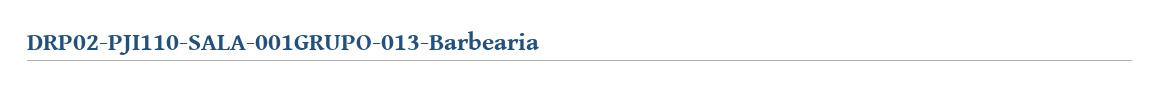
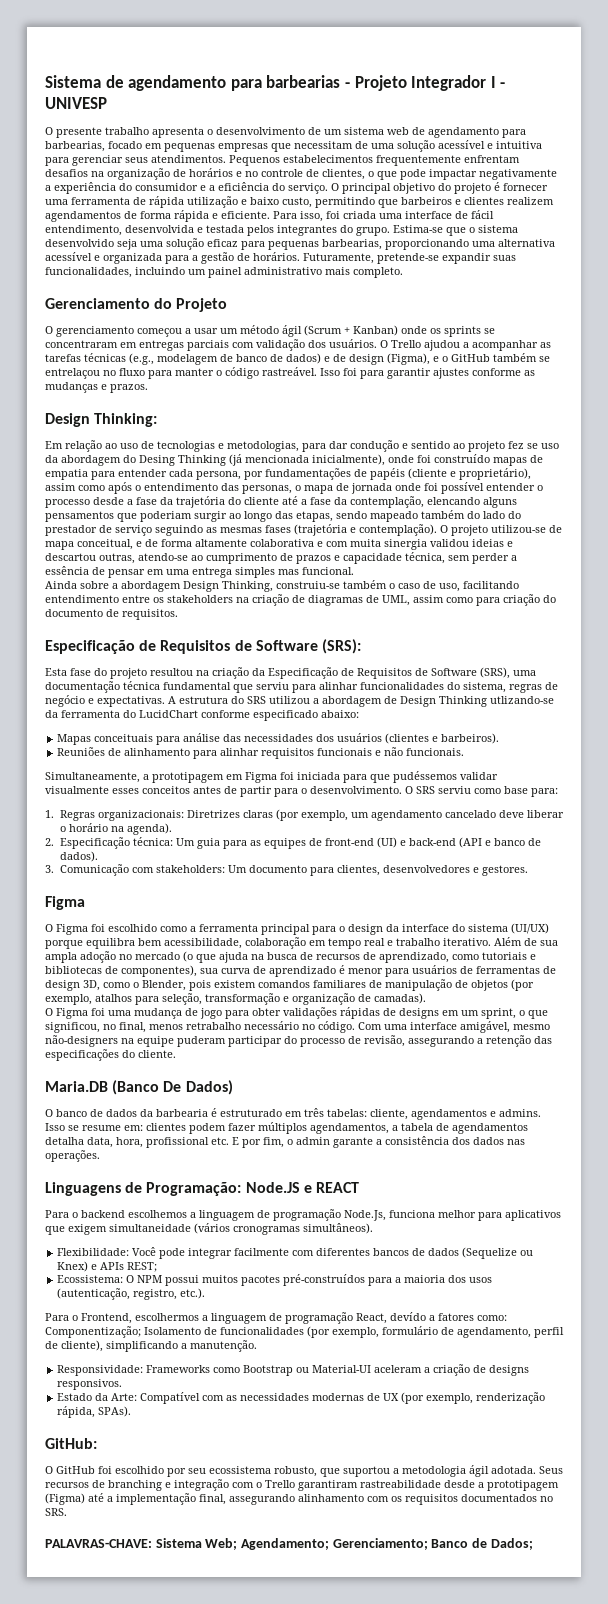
- DRP02-PJI110-SALA-001GRUPO-013-Barbearia
+ Sistema de agendamento para barbearias - Projeto Integrador I - UNIVESP
+ O presente trabalho apresenta o desenvolvimento de um sistema web de agendamento para barbearias, focado em pequenas empresas que necessitam de uma solução acessível e intuitiva para gerenciar seus atendimentos. Pequenos estabelecimentos frequentemente enfrentam desafios na organização de horários e no controle de clientes, o que pode impactar negativamente a experiência do consumidor e a eficiência do serviço. O principal objetivo do projeto é fornecer uma ferramenta de rápida utilização e baixo custo, permitindo que barbeiros e clientes realizem agendamentos de forma rápida e eficiente. Para isso, foi criada uma interface de fácil entendimento, desenvolvida e testada pelos integrantes do grupo. Estima-se que o sistema desenvolvido seja uma solução eficaz para pequenas barbearias, proporcionando uma alternativa acessível e organizada para a gestão de horários. Futuramente, pretende-se expandir suas funcionalidades, incluindo um painel administrativo mais completo.
+ Gerenciamento do Projeto
+ O gerenciamento começou a usar um método ágil (Scrum + Kanban) onde os sprints se concentraram em entregas parciais com validação dos usuários. O Trello ajudou a acompanhar as tarefas técnicas (e.g., modelagem de banco de dados) e de design (Figma), e o GitHub também se entrelaçou no fluxo para manter o código rastreável. Isso foi para garantir ajustes conforme as mudanças e prazos.
+ Design Thinking:
+ Em relação ao uso de tecnologias e metodologias, para dar condução e sentido ao projeto fez se uso da abordagem do Desing Thinking (já mencionada inicialmente), onde foi construído mapas de empatia para entender cada persona, por fundamentações de papéis (cliente e proprietário), assim como após o entendimento das personas, o mapa de jornada onde foi possível entender o processo desde a fase da trajetória do cliente até a fase da contemplação, elencando alguns pensamentos que poderiam surgir ao longo das etapas, sendo mapeado também do lado do prestador de serviço seguindo as mesmas fases (trajetória e contemplação). O projeto utilizou-se de mapa conceitual, e de forma altamente colaborativa e com muita sinergia validou ideias e descartou outras, atendo-se ao cumprimento de prazos e capacidade técnica, sem perder a essência de pensar em uma entrega simples mas funcional.
+ Ainda sobre a abordagem Design Thinking, construiu-se também o caso de uso, facilitando entendimento entre os stakeholders na criação de diagramas de UML, assim como para criação do documento de requisitos.
+ Especificação de Requisitos de Software (SRS):
+ Esta fase do projeto resultou na criação da Especificação de Requisitos de Software (SRS), uma documentação técnica fundamental que serviu para alinhar funcionalidades do sistema, regras de negócio e expectativas. A estrutura do SRS utilizou a abordagem de Design Thinking utlizando-se da ferramenta do LucidChart conforme especificado abaixo:
+ Mapas conceituais para análise das necessidades dos usuários (clientes e barbeiros).
+ Reuniões de alinhamento para alinhar requisitos funcionais e não funcionais.
+ Simultaneamente, a prototipagem em Figma foi iniciada para que pudéssemos validar visualmente esses conceitos antes de partir para o desenvolvimento. O SRS serviu como base para:
+ 1. Regras organizacionais: Diretrizes claras (por exemplo, um agendamento cancelado deve liberar o horário na agenda).
+ 2. Especificação técnica: Um guia para as equipes de front-end (UI) e back-end (API e banco de dados).
+ 3. Comunicação com stakeholders: Um documento para clientes, desenvolvedores e gestores.
+ Figma
+ O Figma foi escolhido como a ferramenta principal para o design da interface do sistema (UI/UX) porque equilibra bem acessibilidade, colaboração em tempo real e trabalho iterativo. Além de sua ampla adoção no mercado (o que ajuda na busca de recursos de aprendizado, como tutoriais e bibliotecas de componentes), sua curva de aprendizado é menor para usuários de ferramentas de design 3D, como o Blender, pois existem comandos familiares de manipulação de objetos (por exemplo, atalhos para seleção, transformação e organização de camadas).
+ O Figma foi uma mudança de jogo para obter validações rápidas de designs em um sprint, o que significou, no final, menos retrabalho necessário no código. Com uma interface amigável, mesmo não-designers na equipe puderam participar do processo de revisão, assegurando a retenção das especificações do cliente.
+ Maria.DB (Banco De Dados)
+ O banco de dados da barbearia é estruturado em três tabelas: cliente, agendamentos e admins. Isso se resume em: clientes podem fazer múltiplos agendamentos, a tabela de agendamentos detalha data, hora, profissional etc. E por fim, o admin garante a consistência dos dados nas operações.
+ Linguagens de Programação: Node.JS e REACT
+ Para o backend escolhemos a linguagem de programação Node.Js, funciona melhor para aplicativos que exigem simultaneidade (vários cronogramas simultâneos).
+ Flexibilidade: Você pode integrar facilmente com diferentes bancos de dados (Sequelize ou Knex) e APIs REST;
+ Ecossistema: O NPM possui muitos pacotes pré-construídos para a maioria dos usos (autenticação, registro, etc.).
+ Para o Frontend, escolhermos a linguagem de programação React, devído a fatores como: Componentização; Isolamento de funcionalidades (por exemplo, formulário de agendamento, perfil de cliente), simplificando a manutenção.
+ Responsividade: Frameworks como Bootstrap ou Material-UI aceleram a criação de designs responsivos.
+ Estado da Arte: Compatível com as necessidades modernas de UX (por exemplo, renderização rápida, SPAs).
+ GitHub:
+ O GitHub foi escolhido por seu ecossistema robusto, que suportou a metodologia ágil adotada. Seus recursos de branching e integração com o Trello garantiram rastreabilidade desde a prototipagem (Figma) até a implementação final, assegurando alinhamento com os requisitos documentados no SRS.
+ PALAVRAS-CHAVE: Sistema Web; Agendamento; Gerenciamento; Banco de Dados;

